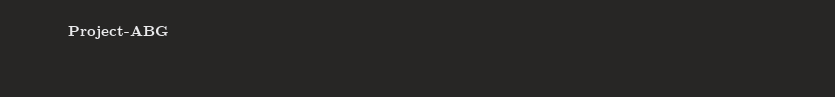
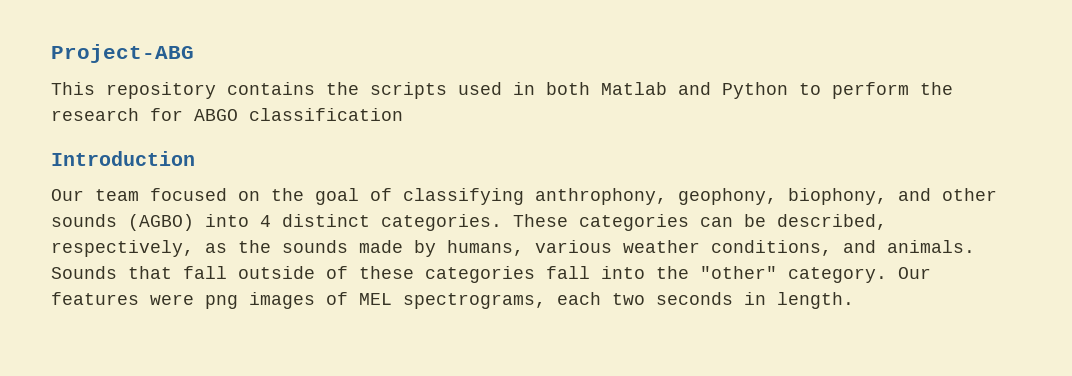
+ This repository contains the scripts used in both Matlab and Python to perform the research for ABGO classification
+ Introduction
+ Our team focused on the goal of classifying anthrophony, geophony, biophony, and other sounds (AGBO) into 4 distinct categories. These categories can be described, respectively, as the sounds made by humans, various weather conditions, and animals. Sounds that fall outside of these categories fall into the "other" category. Our features were png images of MEL spectrograms, each two seconds in length.

